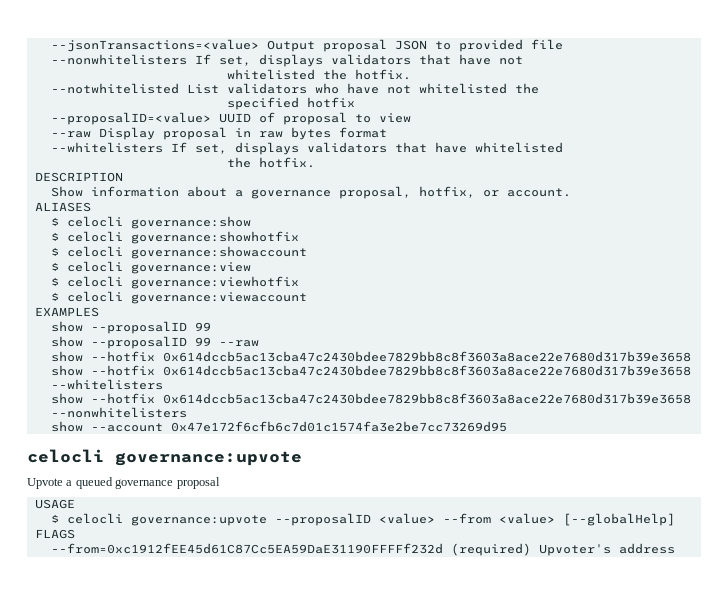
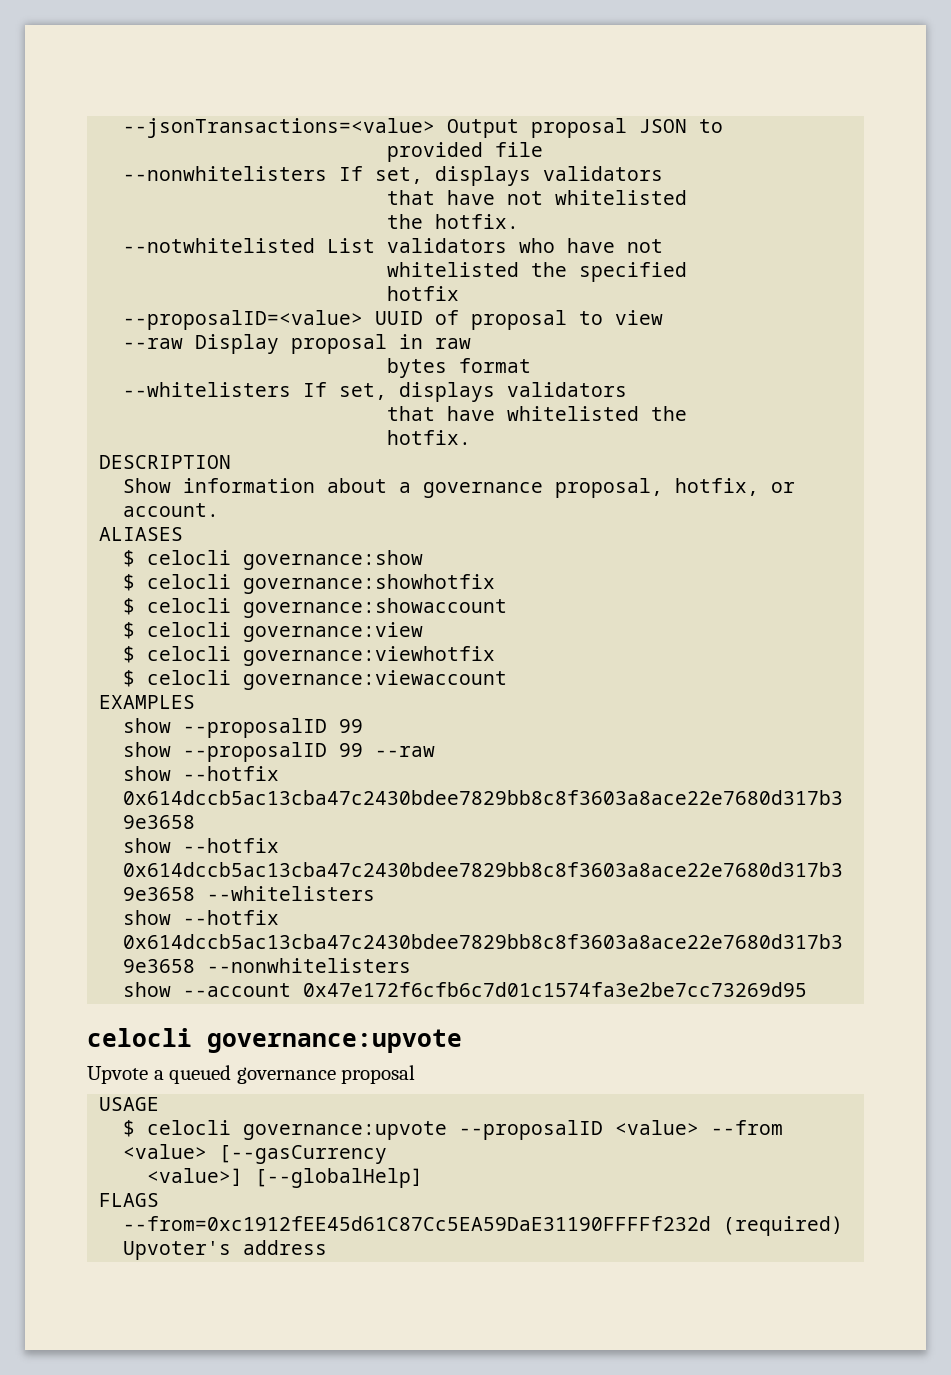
- --jsonTransactions=<value> Output proposal JSON to provided file
+ --jsonTransactions=<value> Output proposal JSON to
+ provided file
- --nonwhitelisters If set, displays validators that have not
- whitelisted the hotfix.
+ --nonwhitelisters If set, displays validators
+ that have not whitelisted
+ the hotfix.
- --notwhitelisted List validators who have not whitelisted the
- specified hotfix
+ --notwhitelisted List validators who have not
+ whitelisted the specified
+ hotfix
- --raw Display proposal in raw bytes format
+ --raw Display proposal in raw
+ bytes format
- --whitelisters If set, displays validators that have whitelisted
- the hotfix.
+ --whitelisters If set, displays validators
+ that have whitelisted the
+ hotfix.
- $ celocli governance:upvote --proposalID <value> --from <value> [--globalHelp]
+ $ celocli governance:upvote --proposalID <value> --from <value> [--gasCurrency
+ <value>] [--globalHelp]

